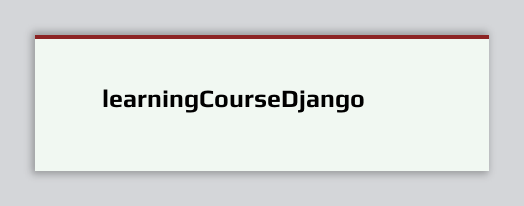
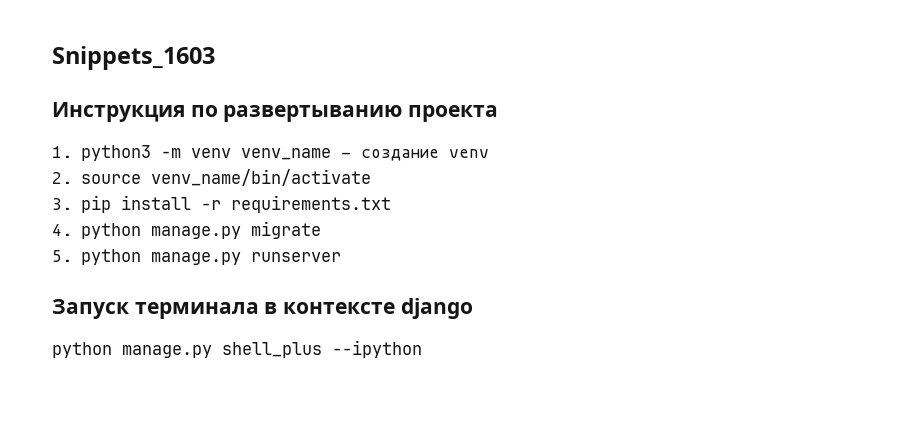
- learningCourseDjango
+ Snippets_1603
+ Инструкция по развертыванию проекта
+ 1. python3 -m venv venv_name - создание venv
+ 2. source venv_name/bin/activate
+ 3. pip install -r requirements.txt
+ 4. python manage.py migrate
+ 5. python manage.py runserver
+ Запуск терминала в контексте django
+ python manage.py shell_plus --ipython

